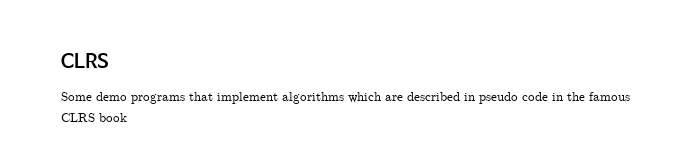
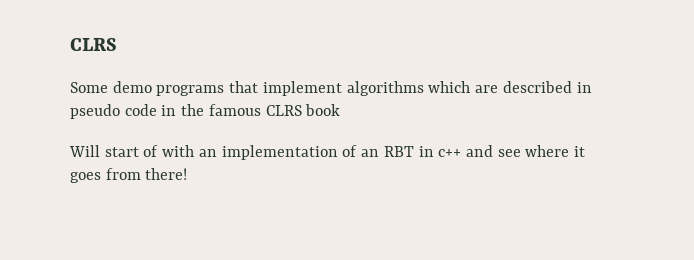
+ Will start of with an implementation of an RBT in c++ and see where it goes from there!

